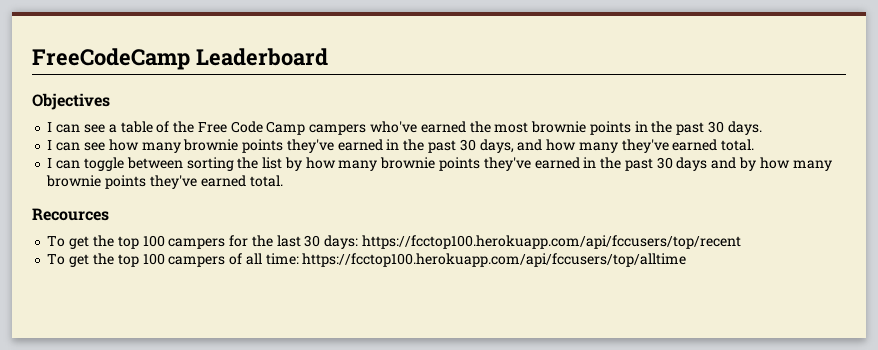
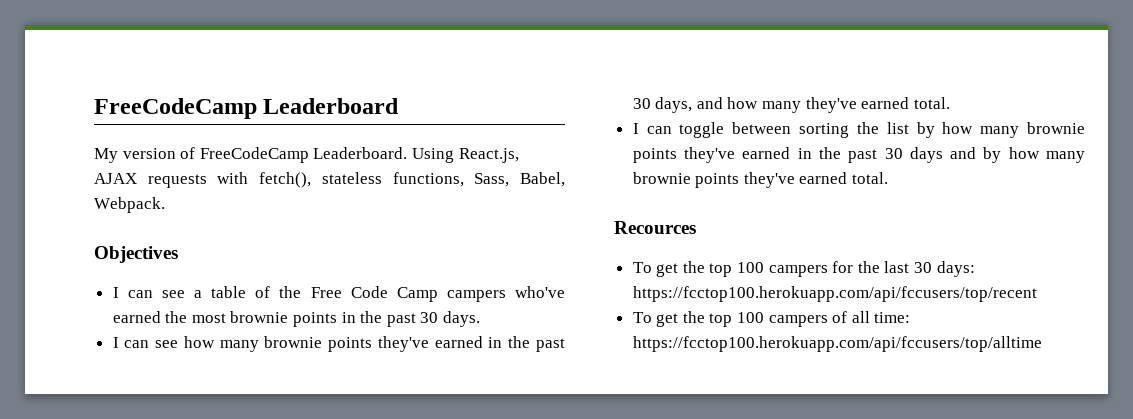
+ My version of FreeCodeCamp Leaderboard. Using React.js, AJAX requests with fetch(), stateless functions, Sass, Babel, Webpack.

